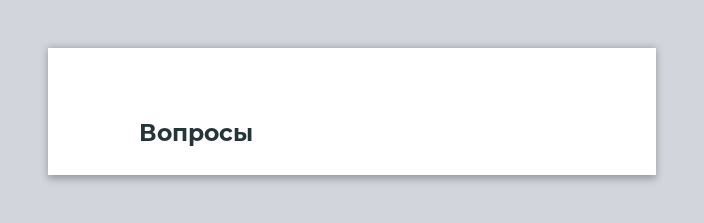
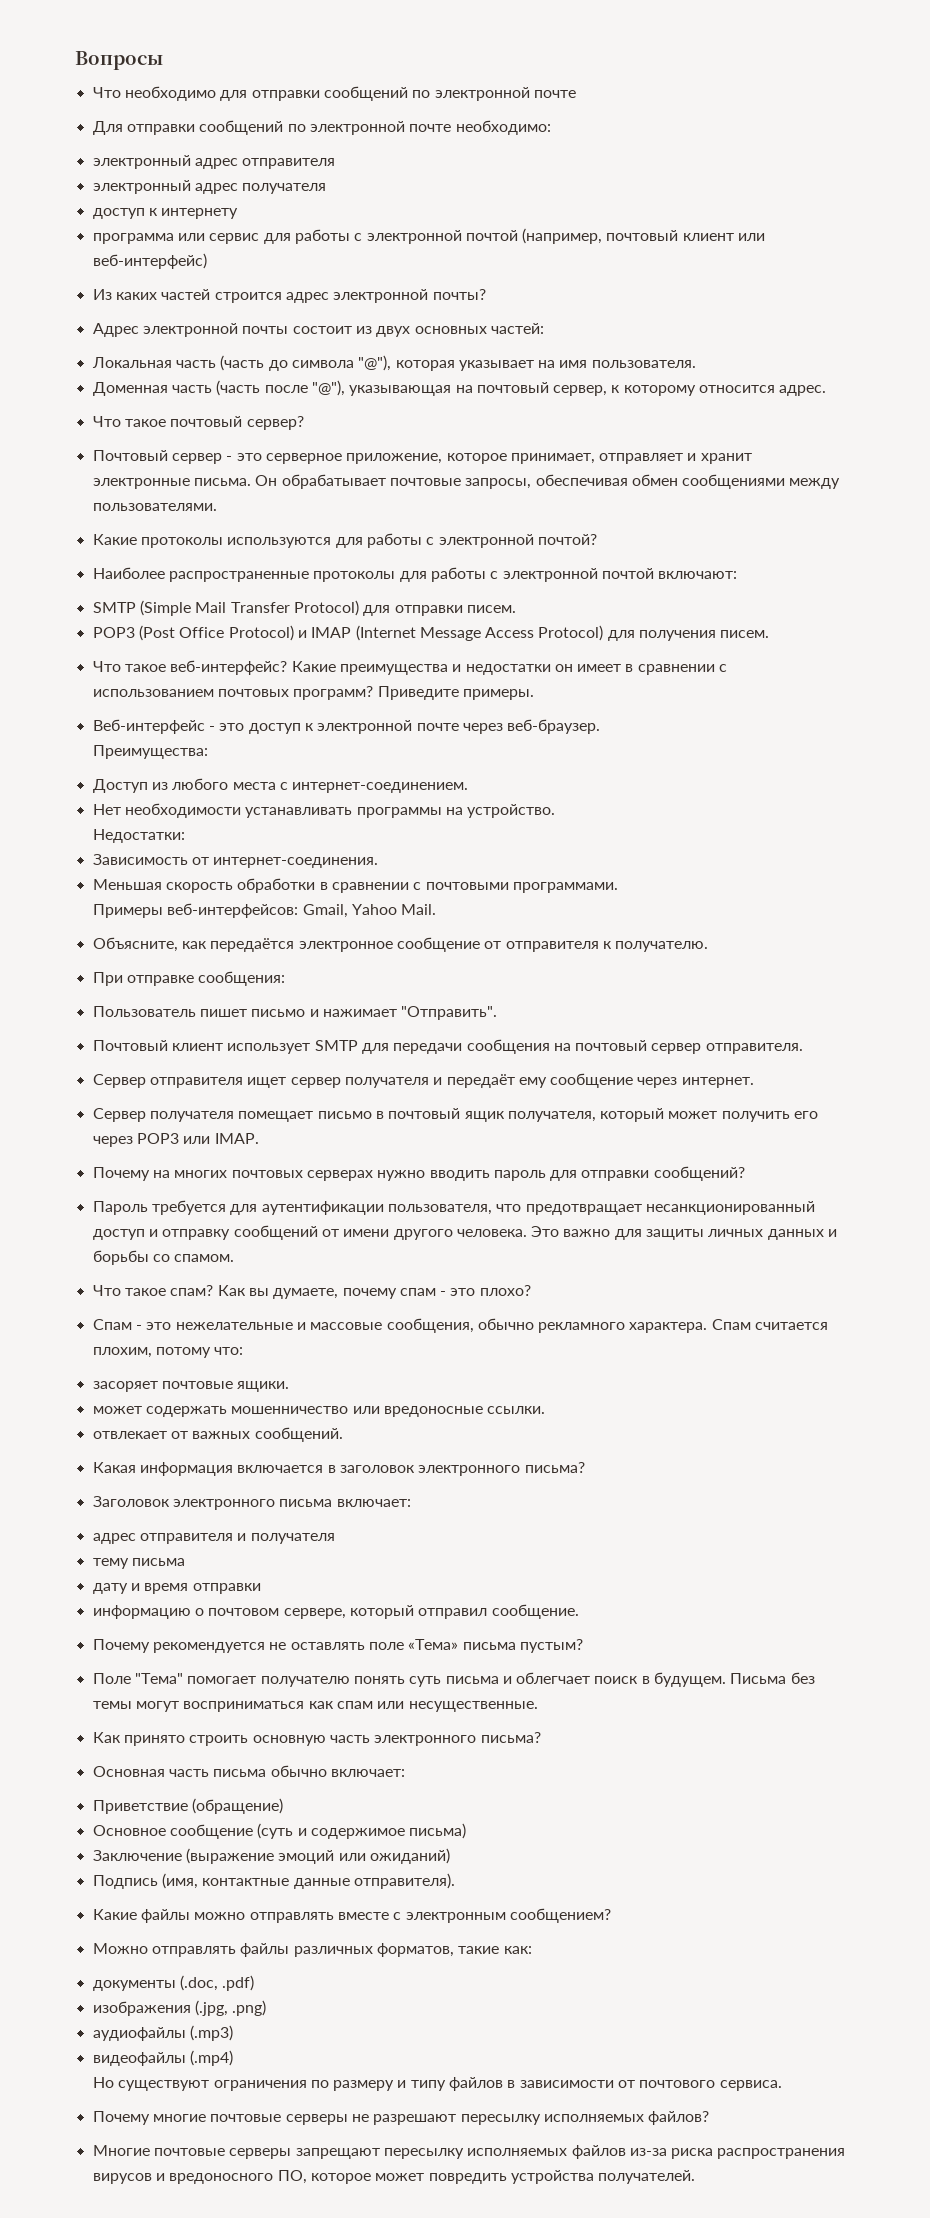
+ Что необходимо для отправки сообщений по электронной почте
+ Для отправки сообщений по электронной почте необходимо:
+ электронный адрес отправителя
+ электронный адрес получателя
+ доступ к интернету
+ программа или сервис для работы с электронной почтой (например, почтовый клиент или веб-интерфейс)
+ Из каких частей строится адрес электронной почты?
+ Адрес электронной почты состоит из двух основных частей:
+ Локальная часть (часть до символа "@"), которая указывает на имя пользователя.
+ Доменная часть (часть после "@"), указывающая на почтовый сервер, к которому относится адрес.
+ Что такое почтовый сервер?
+ Почтовый сервер - это серверное приложение, которое принимает, отправляет и хранит электронные письма. Он обрабатывает почтовые запросы, обеспечивая обмен сообщениями между пользователями.
+ Какие протоколы используются для работы с электронной почтой?
+ Наиболее распространенные протоколы для работы с электронной почтой включают:
+ SMTP (Simple Mail Transfer Protocol) для отправки писем.
+ POP3 (Post Office Protocol) и IMAP (Internet Message Access Protocol) для получения писем.
+ Что такое веб-интерфейс? Какие преимущества и недостатки он имеет в сравнении с использованием почтовых программ? Приведите примеры.
+ Веб-интерфейс - это доступ к электронной почте через веб-браузер.
+ Преимущества:
+ Доступ из любого места с интернет-соединением.
+ Нет необходимости устанавливать программы на устройство.
+ Недостатки:
+ Зависимость от интернет-соединения.
+ Меньшая скорость обработки в сравнении с почтовыми программами.
+ Примеры веб-интерфейсов: Gmail, Yahoo Mail.
+ Объясните, как передаётся электронное сообщение от отправителя к получателю.
+ При отправке сообщения:
+ Пользователь пишет письмо и нажимает "Отправить".
+ Почтовый клиент использует SMTP для передачи сообщения на почтовый сервер отправителя.
+ Сервер отправителя ищет сервер получателя и передаёт ему сообщение через интернет.
+ Сервер получателя помещает письмо в почтовый ящик получателя, который может получить его через POP3 или IMAP.
+ Почему на многих почтовых серверах нужно вводить пароль для отправки сообщений?
+ Пароль требуется для аутентификации пользователя, что предотвращает несанкционированный доступ и отправку сообщений от имени другого человека. Это важно для защиты личных данных и борьбы со спамом.
+ Что такое спам? Как вы думаете, почему спам - это плохо?
+ Спам - это нежелательные и массовые сообщения, обычно рекламного характера. Спам считается плохим, потому что:
+ засоряет почтовые ящики.
+ может содержать мошенничество или вредоносные ссылки.
+ отвлекает от важных сообщений.
+ Какая информация включается в заголовок электронного письма?
+ Заголовок электронного письма включает:
+ адрес отправителя и получателя
+ тему письма
+ дату и время отправки
+ информацию о почтовом сервере, который отправил сообщение.
+ Почему рекомендуется не оставлять поле «Тема» письма пустым?
+ Поле "Тема" помогает получателю понять суть письма и облегчает поиск в будущем. Письма без темы могут восприниматься как спам или несущественные.
+ Как принято строить основную часть электронного письма?
+ Основная часть письма обычно включает:
+ Приветствие (обращение)
+ Основное сообщение (суть и содержимое письма)
+ Заключение (выражение эмоций или ожиданий)
+ Подпись (имя, контактные данные отправителя).
+ Какие файлы можно отправлять вместе с электронным сообщением?
+ Можно отправлять файлы различных форматов, такие как:
+ документы (.doc, .pdf)
+ изображения (.jpg, .png)
+ аудиофайлы (.mp3)
+ видеофайлы (.mp4)
+ Но существуют ограничения по размеру и типу файлов в зависимости от почтового сервиса.
+ Почему многие почтовые серверы не разрешают пересылку исполняемых файлов?
+ Многие почтовые серверы запрещают пересылку исполняемых файлов из-за риска распространения вирусов и вредоносного ПО, которое может повредить устройства получателей.

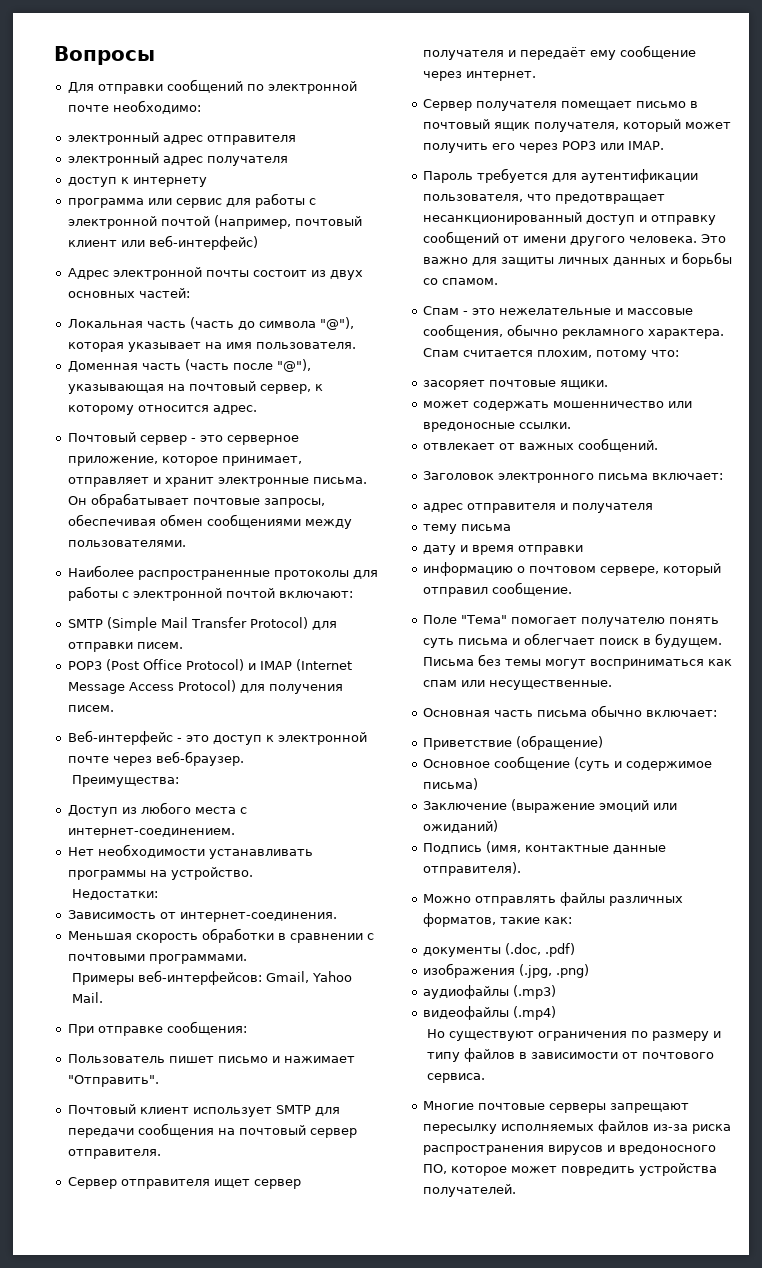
- Что необходимо для отправки сообщений по электронной почте
- Из каких частей строится адрес электронной почты?
- Что такое почтовый сервер?
- Какие протоколы используются для работы с электронной почтой?
- Что такое веб-интерфейс? Какие преимущества и недостатки он имеет в сравнении с использованием почтовых программ? Приведите примеры.
- Объясните, как передаётся электронное сообщение от отправителя к получателю.
- Почему на многих почтовых серверах нужно вводить пароль для отправки сообщений?
- Что такое спам? Как вы думаете, почему спам - это плохо?
- Какая информация включается в заголовок электронного письма?
- Почему рекомендуется не оставлять поле «Тема» письма пустым?
- Как принято строить основную часть электронного письма?
- Какие файлы можно отправлять вместе с электронным сообщением?
- Почему многие почтовые серверы не разрешают пересылку исполняемых файлов?

